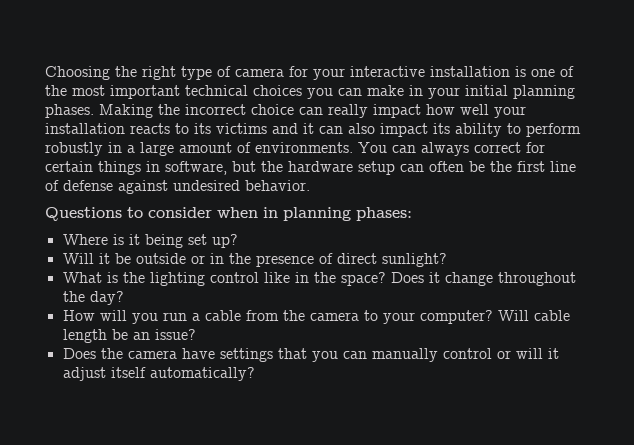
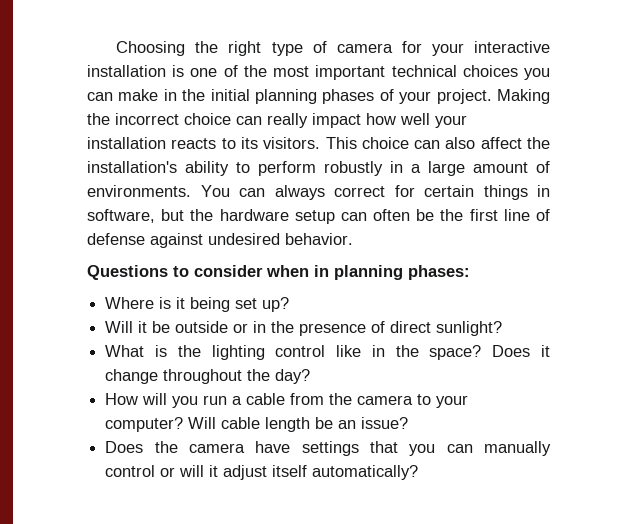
- Choosing the right type of camera for your interactive installation is one of the most important technical choices you can make in your initial planning phases.
+ Choosing the right type of camera for your interactive installation is one of the most important technical choices you can make in the initial planning phases of your project.
- Making the incorrect choice can really impact how well your installation reacts to its victims and it can also impact its ability to perform robustly in a large amount of environments.
+ Making the incorrect choice can really impact how well your installation reacts to its visitors. This choice can also affect the installation's ability to perform robustly in a large amount of environments.

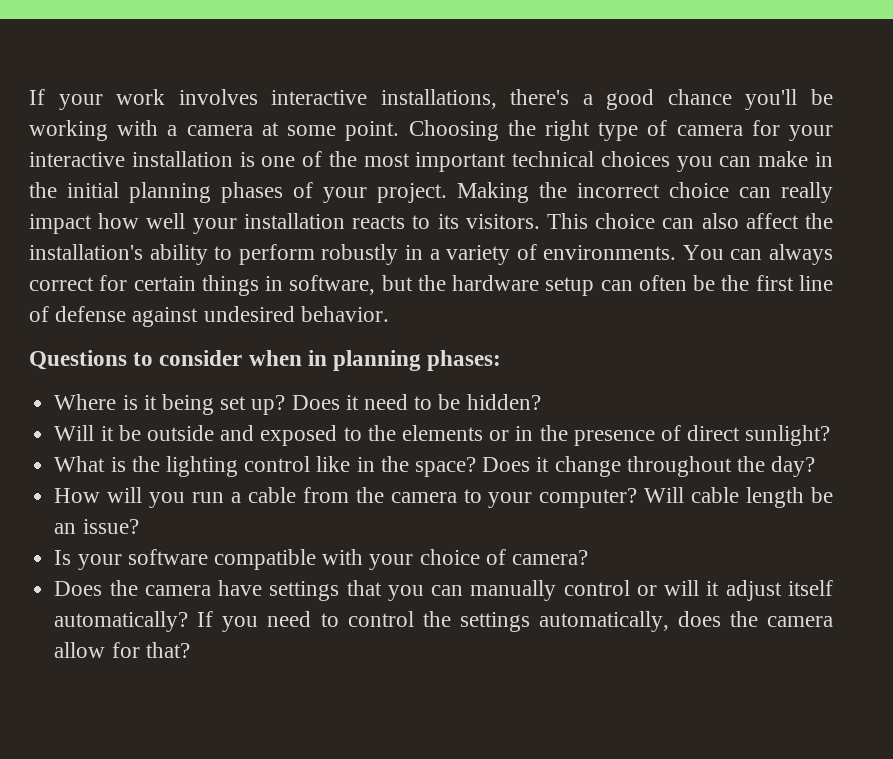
+ If your work involves interactive installations, there's a good chance you'll be working with a camera at some point.
- This choice can also affect the installation's ability to perform robustly in a large amount of environments.
+ This choice can also affect the installation's ability to perform robustly in a variety of environments.
+ Does it need to be hidden?
- Will it be outside or in the presence of direct sunlight?
+ Will it be outside and exposed to the elements or in the presence of direct sunlight?
+ Is your software compatible with your choice of camera?
+ If you need to control the settings automatically, does the camera allow for that?

